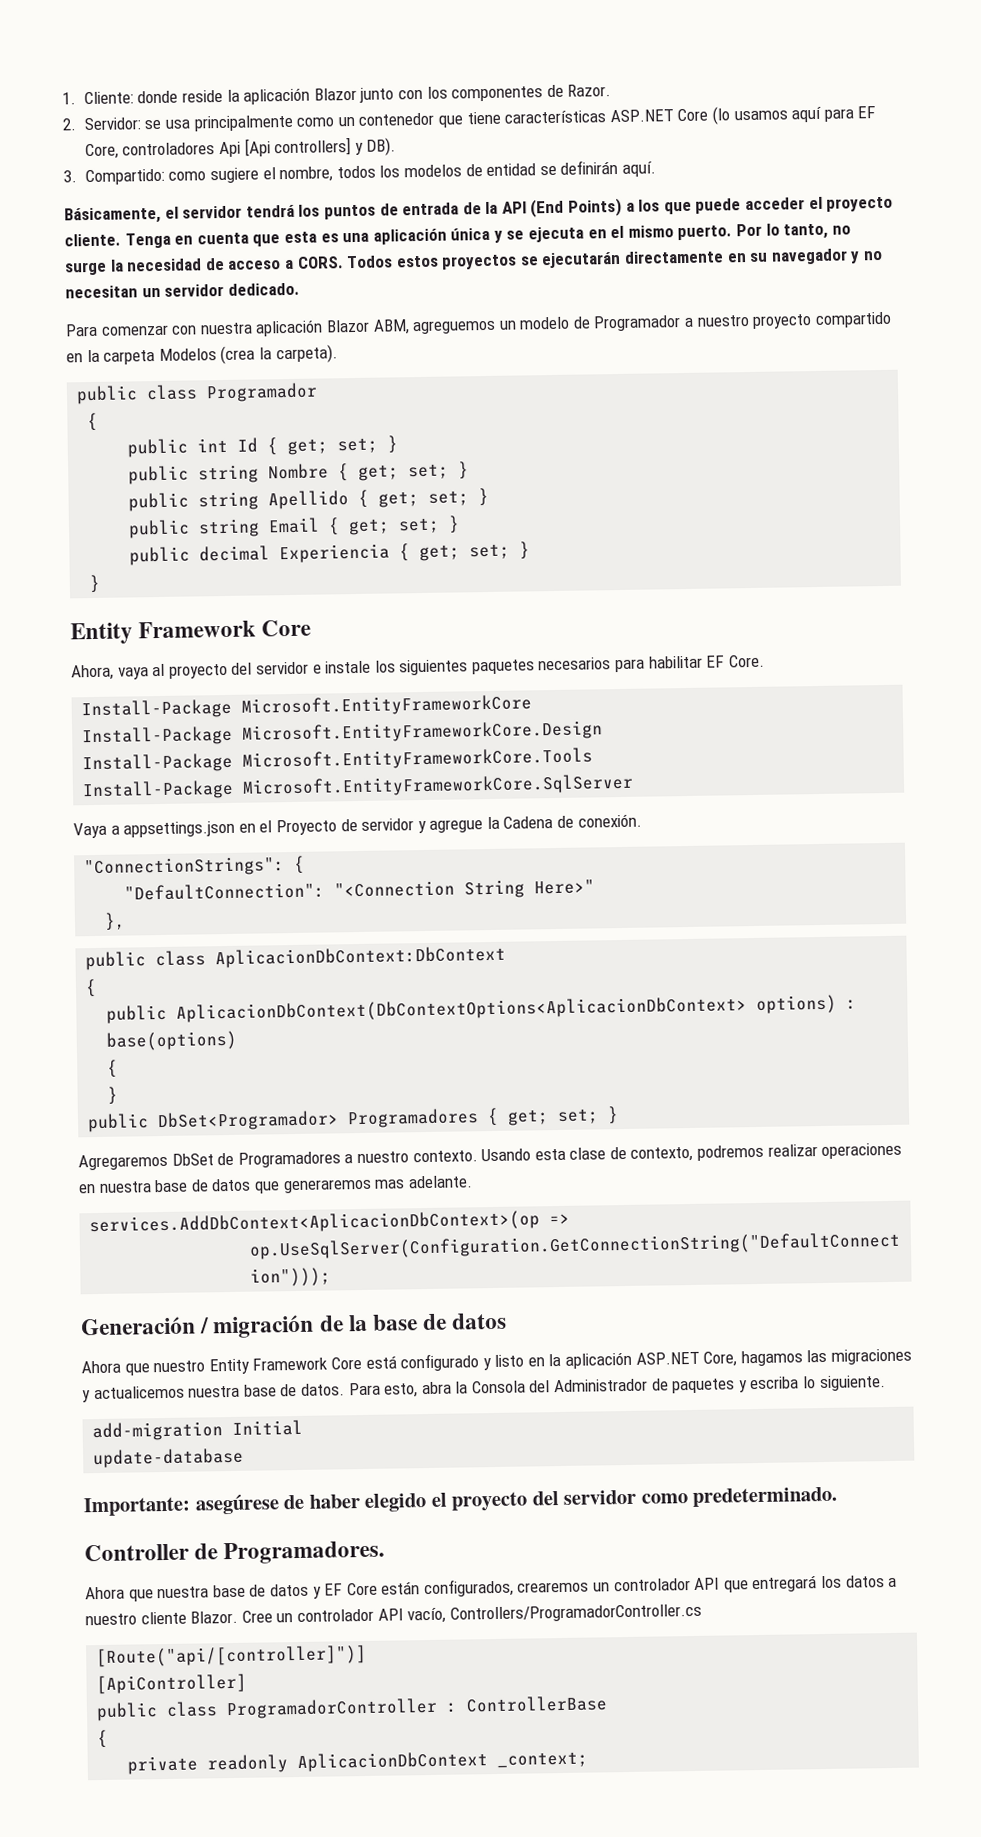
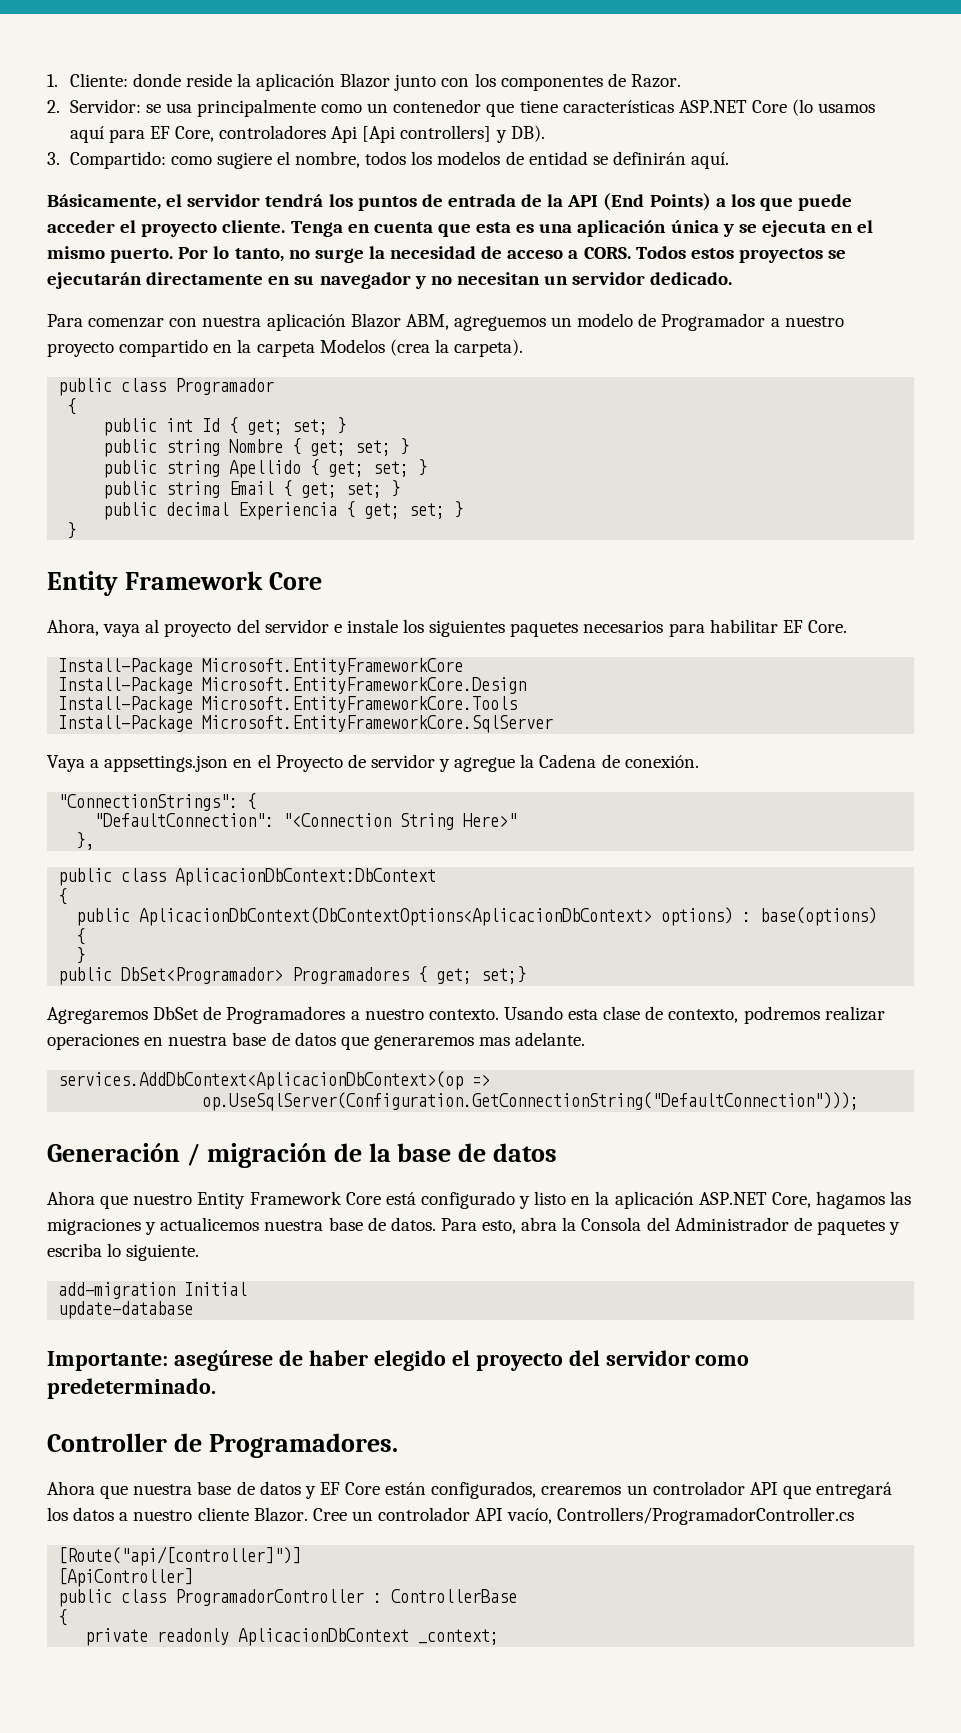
- public DbSet<Programador> Programadores { get; set; }
+ public DbSet<Programador> Programadores { get; set;}

